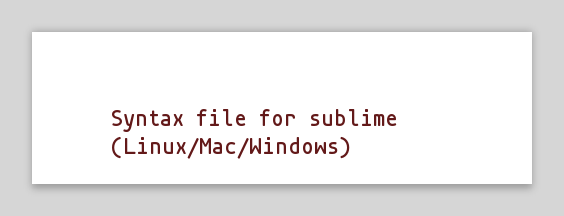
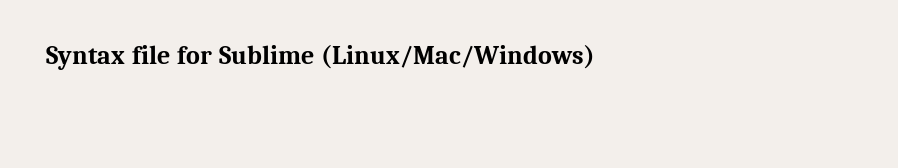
- Syntax file for sublime (Linux/Mac/Windows)
+ Syntax file for Sublime (Linux/Mac/Windows)

